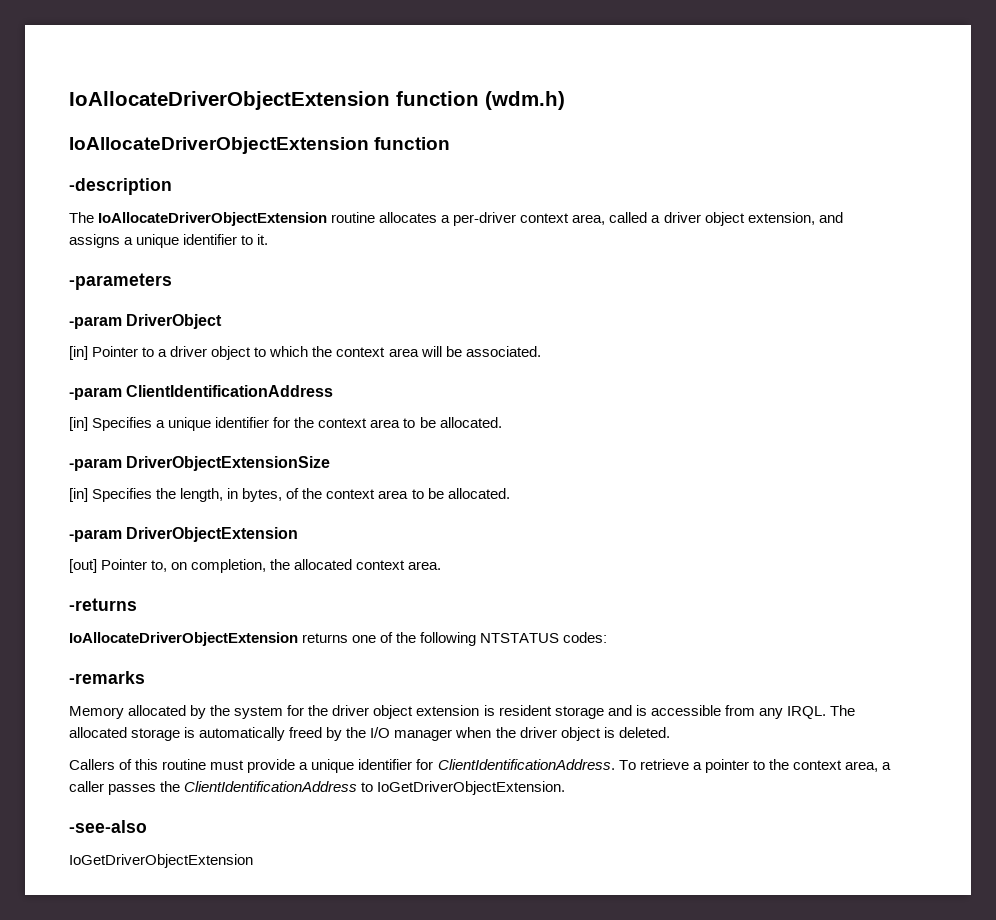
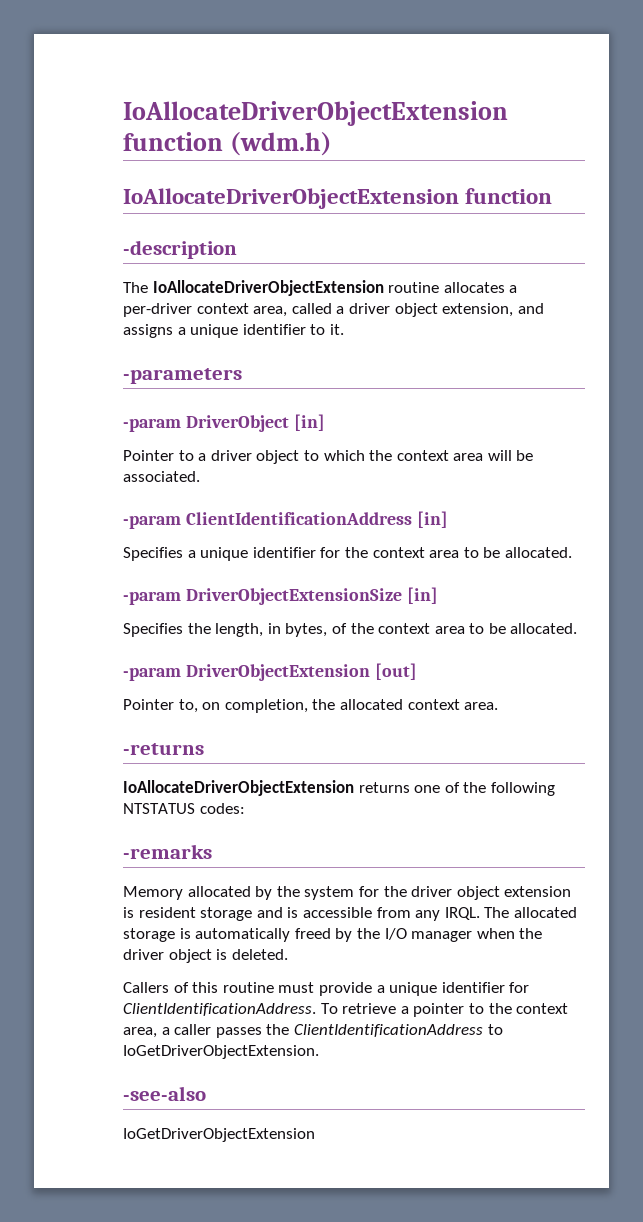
- -param DriverObject
- [in] Pointer to a driver object to which the context area will be associated.
+ -param DriverObject [in]
+ Pointer to a driver object to which the context area will be associated.
- -param ClientIdentificationAddress
- [in] Specifies a unique identifier for the context area to be allocated.
+ -param ClientIdentificationAddress [in]
+ Specifies a unique identifier for the context area to be allocated.
- -param DriverObjectExtensionSize
- [in] Specifies the length, in bytes, of the context area to be allocated.
+ -param DriverObjectExtensionSize [in]
+ Specifies the length, in bytes, of the context area to be allocated.
- -param DriverObjectExtension
- [out] Pointer to, on completion, the allocated context area.
+ -param DriverObjectExtension [out]
+ Pointer to, on completion, the allocated context area.

